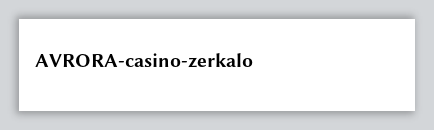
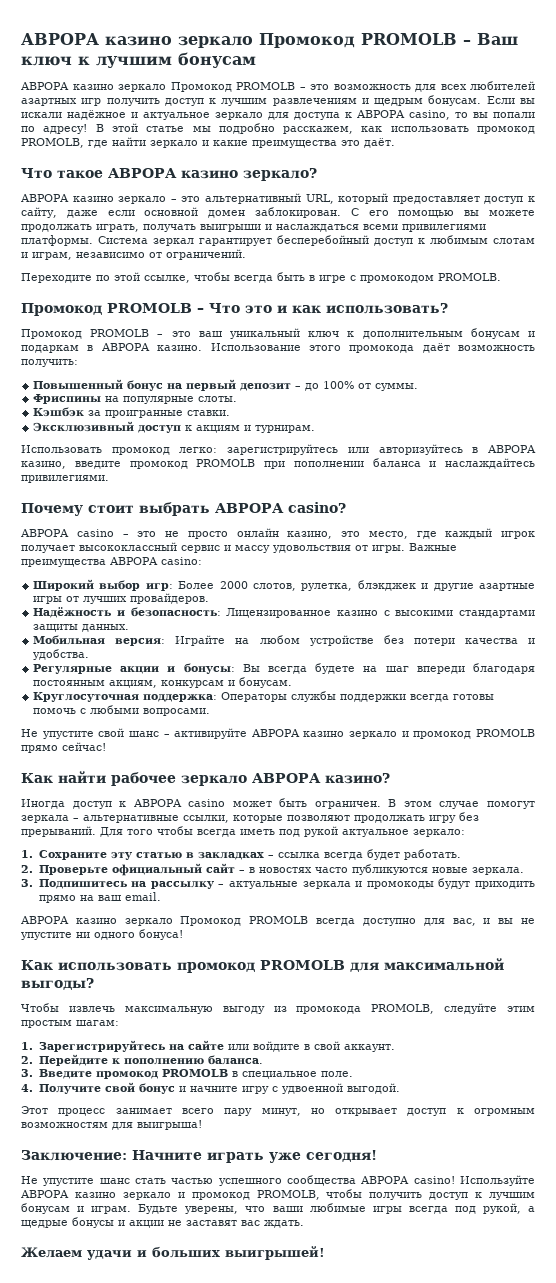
- AVRORA-casino-zerkalo
+ АВРОРА казино зеркало Промокод PROMOLB – Ваш ключ к лучшим бонусам
+ АВРОРА казино зеркало Промокод PROMOLB – это возможность для всех любителей азартных игр получить доступ к лучшим развлечениям и щедрым бонусам. Если вы искали надёжное и актуальное зеркало для доступа к АВРОРА casino, то вы попали по адресу! В этой статье мы подробно расскажем, как использовать промокод PROMOLB, где найти зеркало и какие преимущества это даёт.
+ Что такое АВРОРА казино зеркало?
+ АВРОРА казино зеркало – это альтернативный URL, который предоставляет доступ к сайту, даже если основной домен заблокирован. С его помощью вы можете продолжать играть, получать выигрыши и наслаждаться всеми привилегиями платформы. Система зеркал гарантирует бесперебойный доступ к любимым слотам и играм, независимо от ограничений.
+ Переходите по этой ссылке, чтобы всегда быть в игре с промокодом PROMOLB.
+ Промокод PROMOLB – Что это и как использовать?
+ Промокод PROMOLB – это ваш уникальный ключ к дополнительным бонусам и подаркам в АВРОРА казино. Использование этого промокода даёт возможность получить:
+ Повышенный бонус на первый депозит – до 100% от суммы.
+ Фриспины на популярные слоты.
+ Кэшбэк за проигранные ставки.
+ Эксклюзивный доступ к акциям и турнирам.
+ Использовать промокод легко: зарегистрируйтесь или авторизуйтесь в АВРОРА казино, введите промокод PROMOLB при пополнении баланса и наслаждайтесь привилегиями.
+ Почему стоит выбрать АВРОРА casino?
+ АВРОРА casino – это не просто онлайн казино, это место, где каждый игрок получает высококлассный сервис и массу удовольствия от игры. Важные преимущества АВРОРА casino:
+ Широкий выбор игр: Более 2000 слотов, рулетка, блэкджек и другие азартные игры от лучших провайдеров.
+ Надёжность и безопасность: Лицензированное казино с высокими стандартами защиты данных.
+ Мобильная версия: Играйте на любом устройстве без потери качества и удобства.
+ Регулярные акции и бонусы: Вы всегда будете на шаг впереди благодаря постоянным акциям, конкурсам и бонусам.
+ Круглосуточная поддержка: Операторы службы поддержки всегда готовы помочь с любыми вопросами.
+ Не упустите свой шанс – активируйте АВРОРА казино зеркало и промокод PROMOLB прямо сейчас!
+ Как найти рабочее зеркало АВРОРА казино?
+ Иногда доступ к АВРОРА casino может быть ограничен. В этом случае помогут зеркала – альтернативные ссылки, которые позволяют продолжать игру без прерываний. Для того чтобы всегда иметь под рукой актуальное зеркало:
+ 1. Сохраните эту статью в закладках – ссылка всегда будет работать.
+ 2. Проверьте официальный сайт – в новостях часто публикуются новые зеркала.
+ 3. Подпишитесь на рассылку – актуальные зеркала и промокоды будут приходить прямо на ваш email.
+ АВРОРА казино зеркало Промокод PROMOLB всегда доступно для вас, и вы не упустите ни одного бонуса!
+ Как использовать промокод PROMOLB для максимальной выгоды?
+ Чтобы извлечь максимальную выгоду из промокода PROMOLB, следуйте этим простым шагам:
+ 1. Зарегистрируйтесь на сайте или войдите в свой аккаунт.
+ 2. Перейдите к пополнению баланса.
+ 3. Введите промокод PROMOLB в специальное поле.
+ 4. Получите свой бонус и начните игру с удвоенной выгодой.
+ Этот процесс занимает всего пару минут, но открывает доступ к огромным возможностям для выигрыша!
+ Заключение: Начните играть уже сегодня!
+ Не упустите шанс стать частью успешного сообщества АВРОРА casino! Используйте АВРОРА казино зеркало и промокод PROMOLB, чтобы получить доступ к лучшим бонусам и играм. Будьте уверены, что ваши любимые игры всегда под рукой, а щедрые бонусы и акции не заставят вас ждать.
+ Желаем удачи и больших выигрышей!

